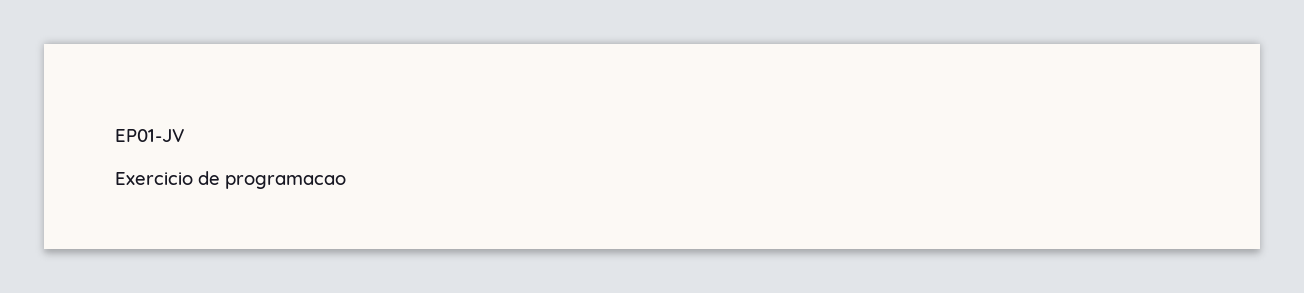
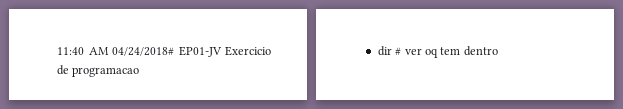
- EP01-JV
- Exercicio de programacao
+ 11:40 AM 04/24/2018# EP01-JV Exercicio de programacao
+ dir # ver oq tem dentro

